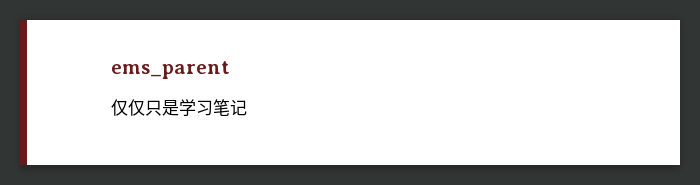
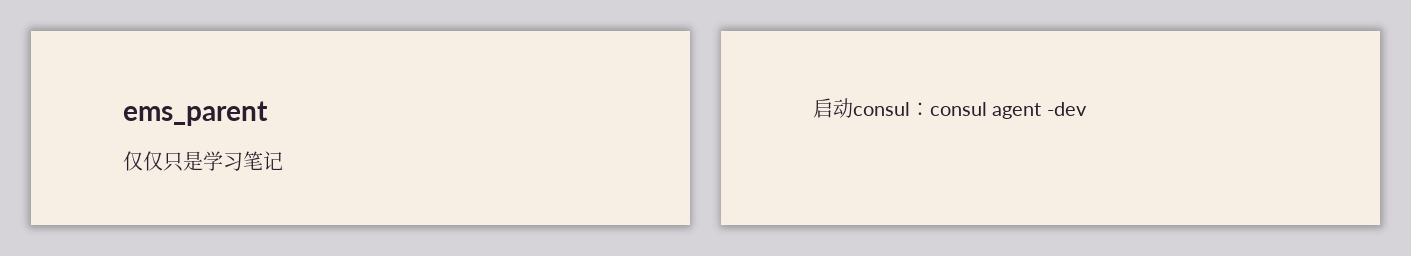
+ 启动consul：consul agent -dev

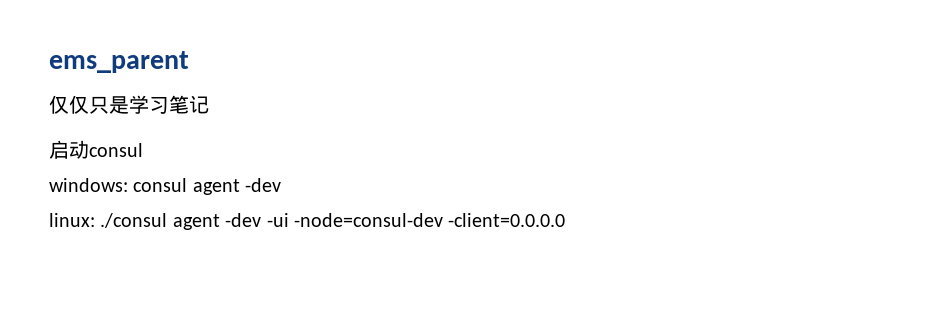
- 启动consul：consul agent -dev
+ 启动consul
+ windows: consul agent -dev
+ linux: ./consul agent -dev -ui -node=consul-dev -client=0.0.0.0

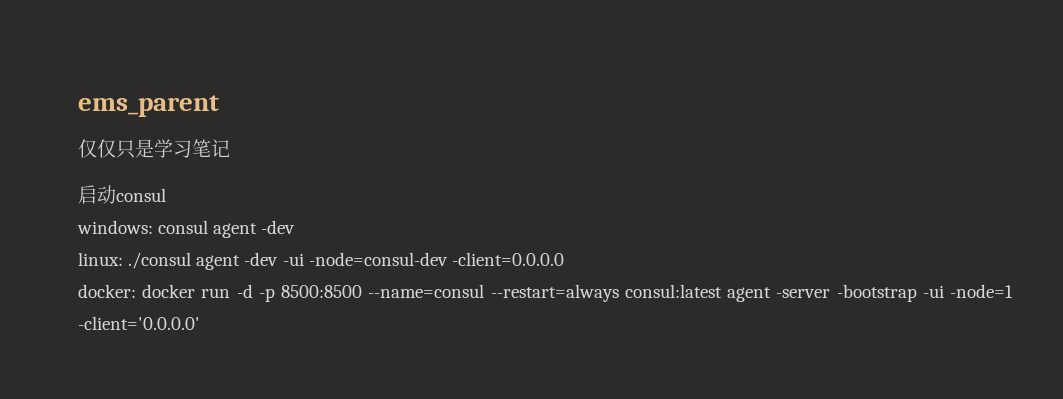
+ docker: docker run -d -p 8500:8500 --name=consul --restart=always consul:latest agent -server -bootstrap -ui -node=1 -client='0.0.0.0'

